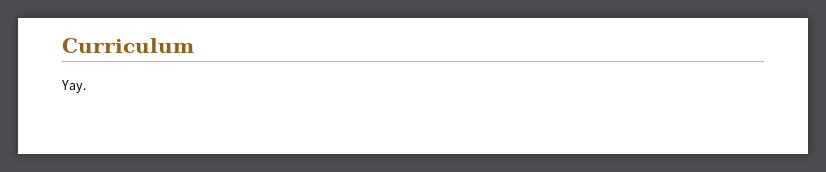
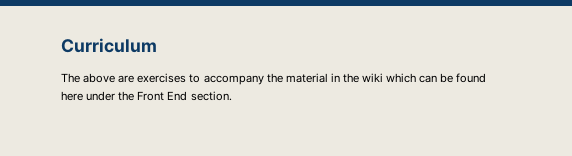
- Yay.
+ The above are exercises to accompany the material in the wiki which can be found here under the Front End section.

